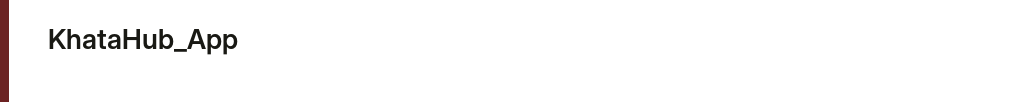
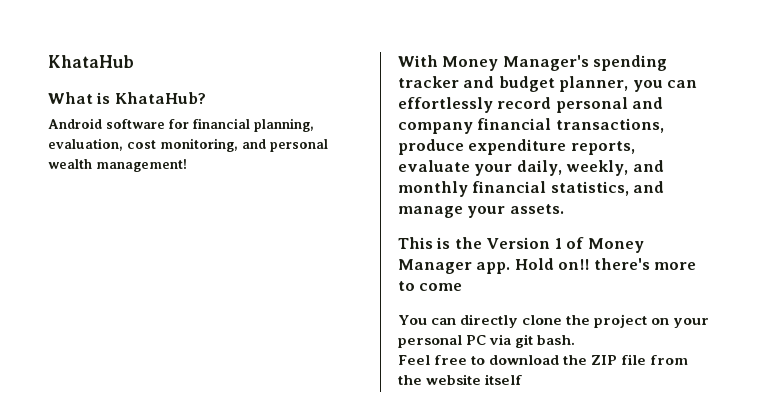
- KhataHub_App
+ KhataHub
+ What is KhataHub?
+ Android software for financial planning, evaluation, cost monitoring, and personal wealth management!
+ With Money Manager's spending tracker and budget planner, you can effortlessly record personal and company financial transactions, produce expenditure reports, evaluate your daily, weekly, and monthly financial statistics, and manage your assets.
+ This is the Version 1 of Money Manager app. Hold on!! there's more to come
+ You can directly clone the project on your personal PC via git bash.
+ Feel free to download the ZIP file from the website itself

